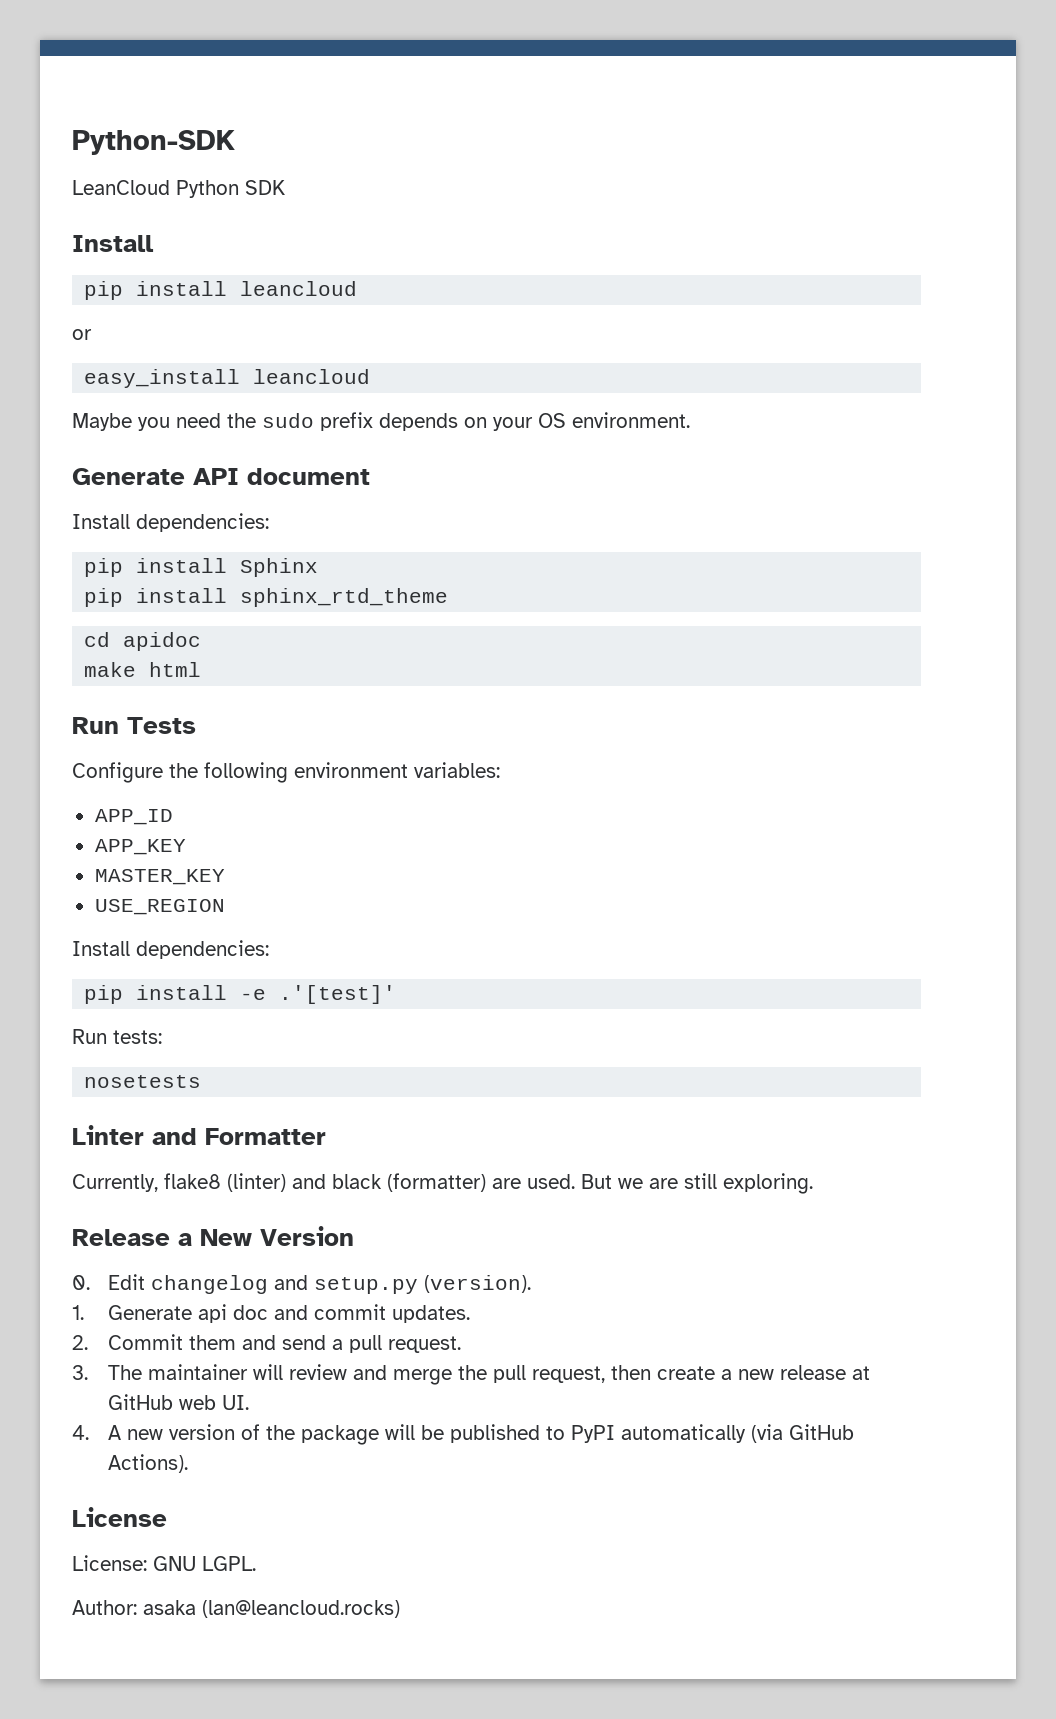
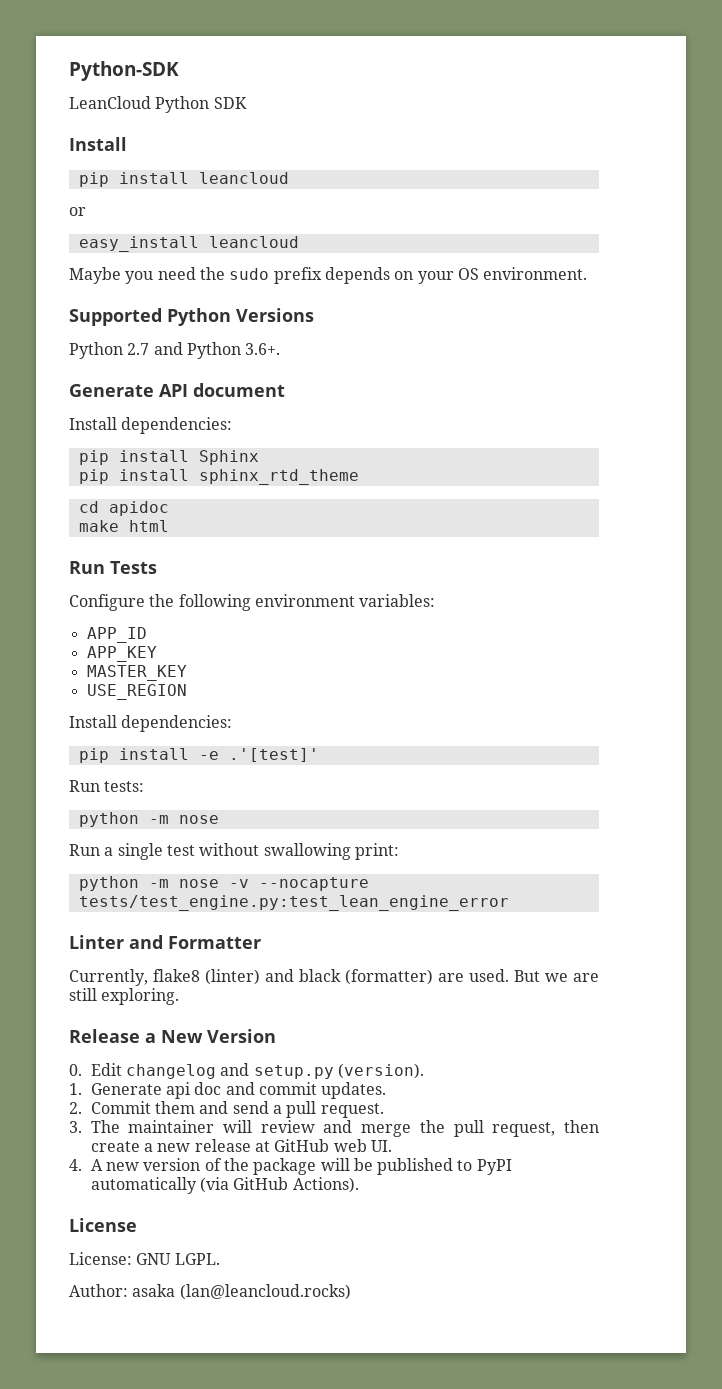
+ Supported Python Versions
+ Python 2.7 and Python 3.6+.
  Run tests:
- nosetests
+ python -m nose
+ Run a single test without swallowing print:
+ python -m nose -v --nocapture tests/test_engine.py:test_lean_engine_error

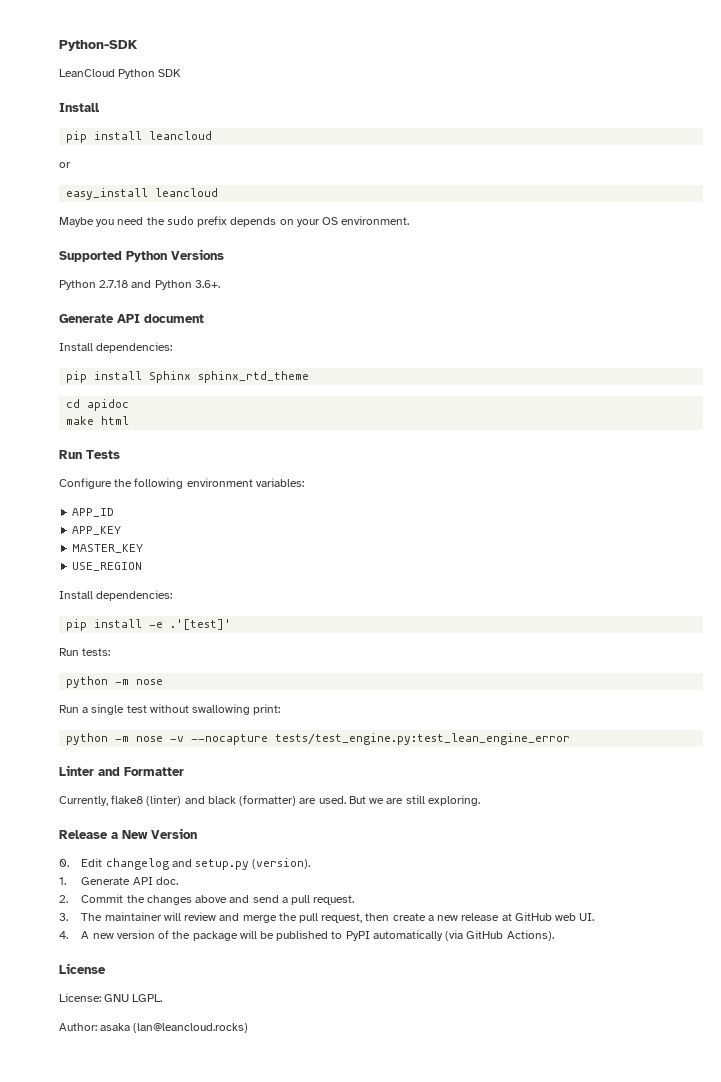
- Python 2.7 and Python 3.6+.
+ Python 2.7.18 and Python 3.6+.
- pip install Sphinx
- pip install sphinx_rtd_theme
+ pip install Sphinx sphinx_rtd_theme
- 1. Generate api doc and commit updates.
+ 1. Generate API doc.
- 2. Commit them and send a pull request.
+ 2. Commit the changes above and send a pull request.

